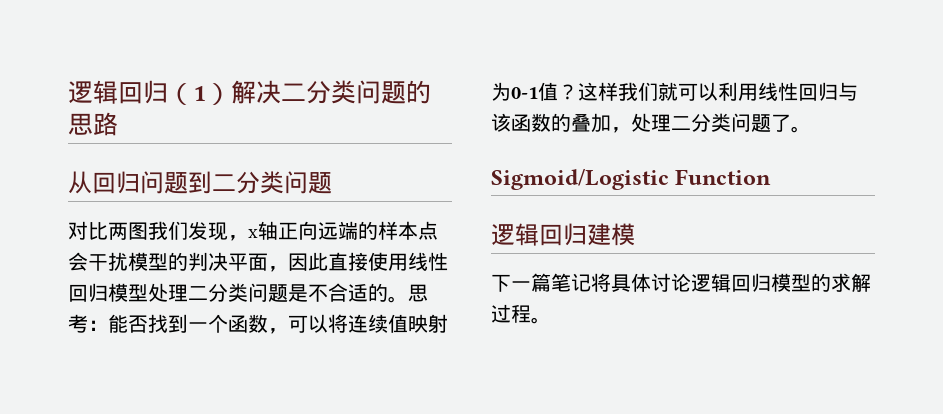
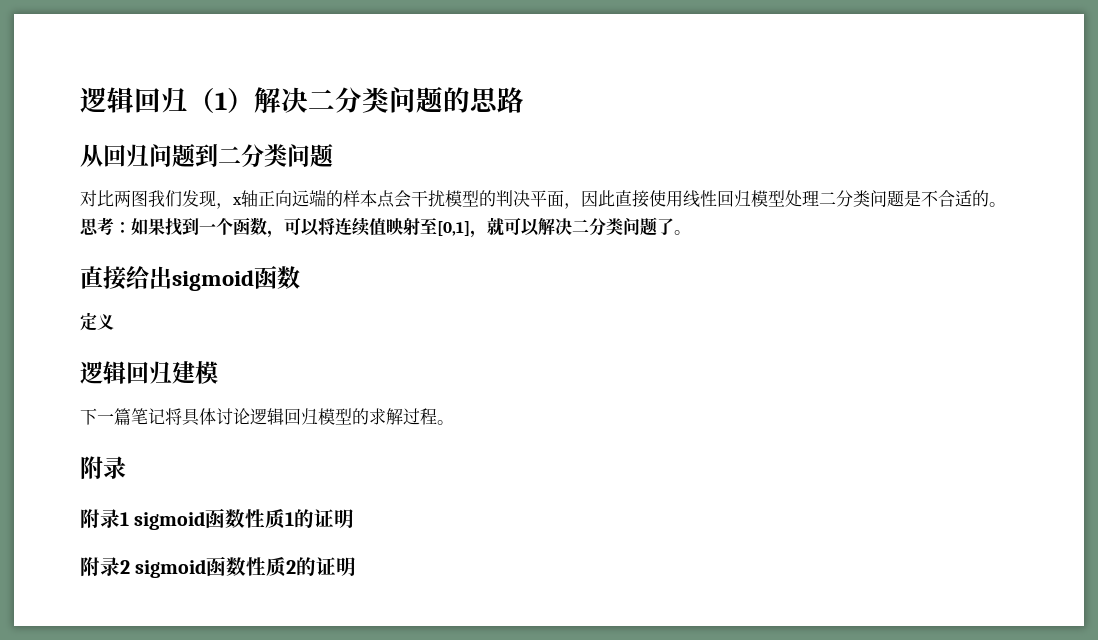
- 思考：能否找到一个函数，可以将连续值映射为0-1值？这样我们就可以利用线性回归与该函数的叠加，处理二分类问题了。
+ 思考：如果找到一个函数，可以将连续值映射至[0,1]，就可以解决二分类问题了。
- Sigmoid/Logistic Function
+ 直接给出sigmoid函数
+ 定义
  下一篇笔记将具体讨论逻辑回归模型的求解过程。
+ 附录
+ 附录1 sigmoid函数性质1的证明
+ 附录2 sigmoid函数性质2的证明

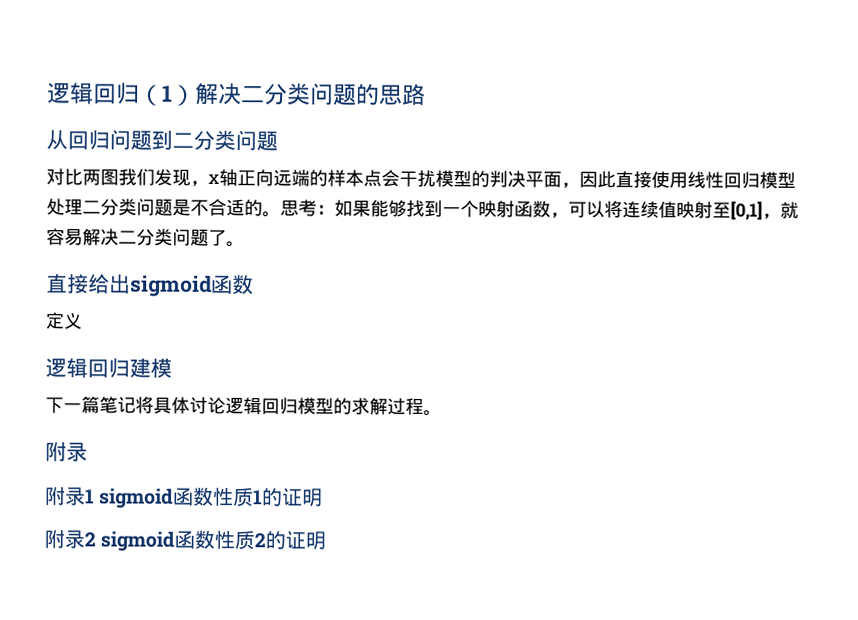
- 思考：如果找到一个函数，可以将连续值映射至[0,1]，就可以解决二分类问题了。
+ 思考：如果能够找到一个映射函数，可以将连续值映射至[0,1]，就容易解决二分类问题了。

